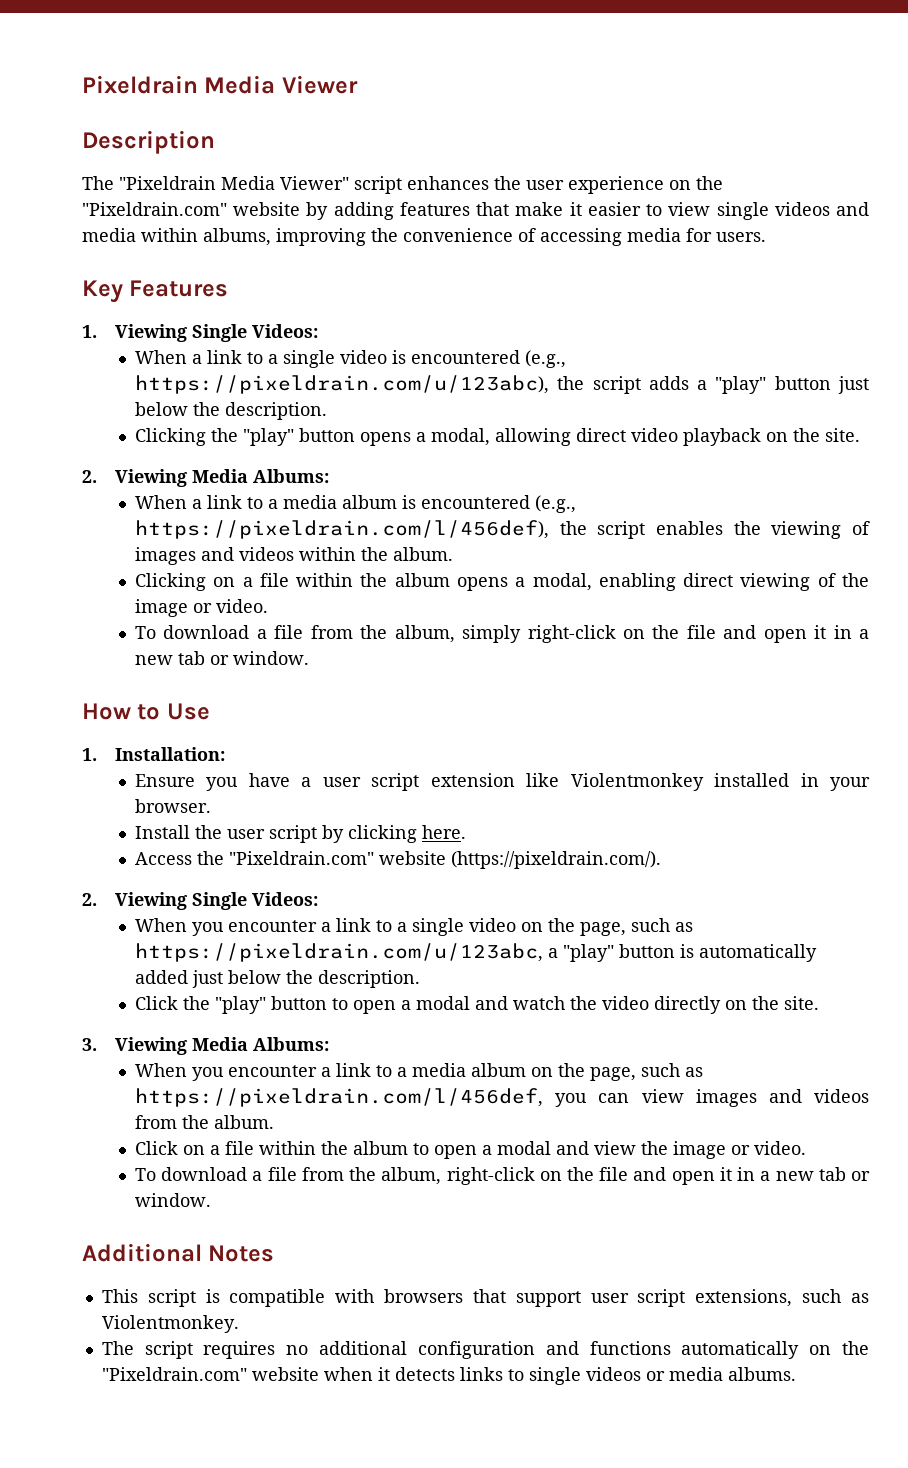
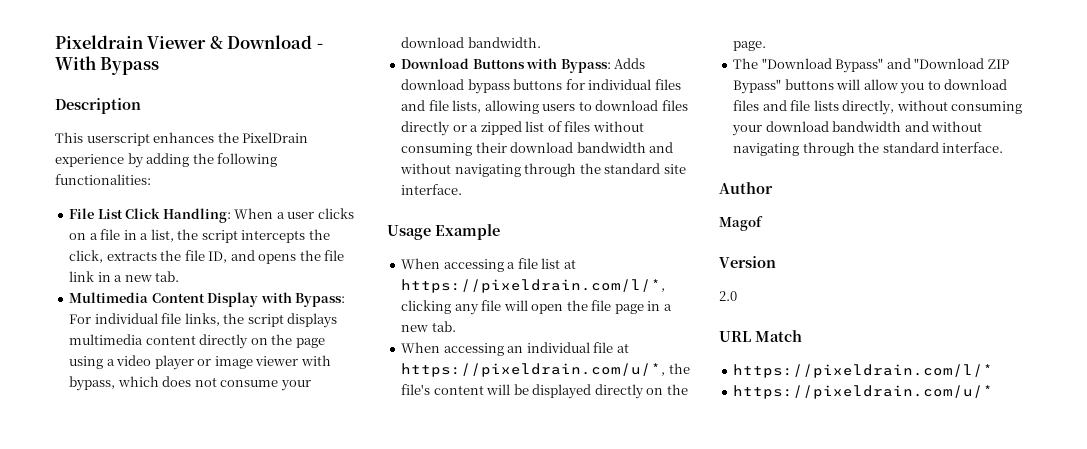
- Pixeldrain Media Viewer
+ Pixeldrain Viewer & Download - With Bypass
  Description
- The "Pixeldrain Media Viewer" script enhances the user experience on the "Pixeldrain.com" website by adding features that make it easier to view single videos and media within albums, improving the convenience of accessing media for users.
- Key Features
- 1. Viewing Single Videos:
- When a link to a single video is encountered (e.g., https://pixeldrain.com/u/123abc), the script adds a "play" button just below the description.
- Clicking the "play" button opens a modal, allowing direct video playback on the site.
- 2. Viewing Media Albums:
- When a link to a media album is encountered (e.g., https://pixeldrain.com/l/456def), the script enables the viewing of images and videos within the album.
- Clicking on a file within the album opens a modal, enabling direct viewing of the image or video.
- To download a file from the album, simply right-click on the file and open it in a new tab or window.
- How to Use
- 1. Installation:
- Ensure you have a user script extension like Violentmonkey installed in your browser.
- Install the user script by clicking here.
- Access the "Pixeldrain.com" website (https://pixeldrain.com/).
- 2. Viewing Single Videos:
- When you encounter a link to a single video on the page, such as https://pixeldrain.com/u/123abc, a "play" button is automatically added just below the description.
- Click the "play" button to open a modal and watch the video directly on the site.
- 3. Viewing Media Albums:
- When you encounter a link to a media album on the page, such as https://pixeldrain.com/l/456def, you can view images and videos from the album.
- Click on a file within the album to open a modal and view the image or video.
- To download a file from the album, right-click on the file and open it in a new tab or window.
- Additional Notes
- This script is compatible with browsers that support user script extensions, such as Violentmonkey.
- The script requires no additional configuration and functions automatically on the "Pixeldrain.com" website when it detects links to single videos or media albums.
+ This userscript enhances the PixelDrain experience by adding the following functionalities:
+ File List Click Handling: When a user clicks on a file in a list, the script intercepts the click, extracts the file ID, and opens the file link in a new tab.
+ Multimedia Content Display with Bypass: For individual file links, the script displays multimedia content directly on the page using a video player or image viewer with bypass, which does not consume your download bandwidth.
+ Download Buttons with Bypass: Adds download bypass buttons for individual files and file lists, allowing users to download files directly or a zipped list of files without consuming their download bandwidth and without navigating through the standard site interface.
+ Usage Example
+ When accessing a file list at https://pixeldrain.com/l/*, clicking any file will open the file page in a new tab.
+ When accessing an individual file at https://pixeldrain.com/u/*, the file's content will be displayed directly on the page.
+ The "Download Bypass" and "Download ZIP Bypass" buttons will allow you to download files and file lists directly, without consuming your download bandwidth and without navigating through the standard interface.
+ Author
+ Magof
+ Version
+ 2.0
+ URL Match
+ https://pixeldrain.com/l/*
+ https://pixeldrain.com/u/*

